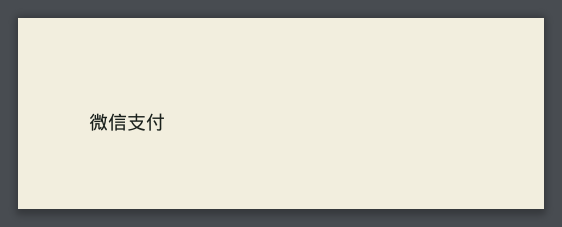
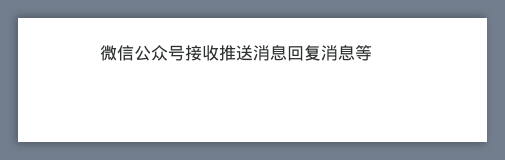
- 微信支付
+ 微信公众号接收推送消息回复消息等

